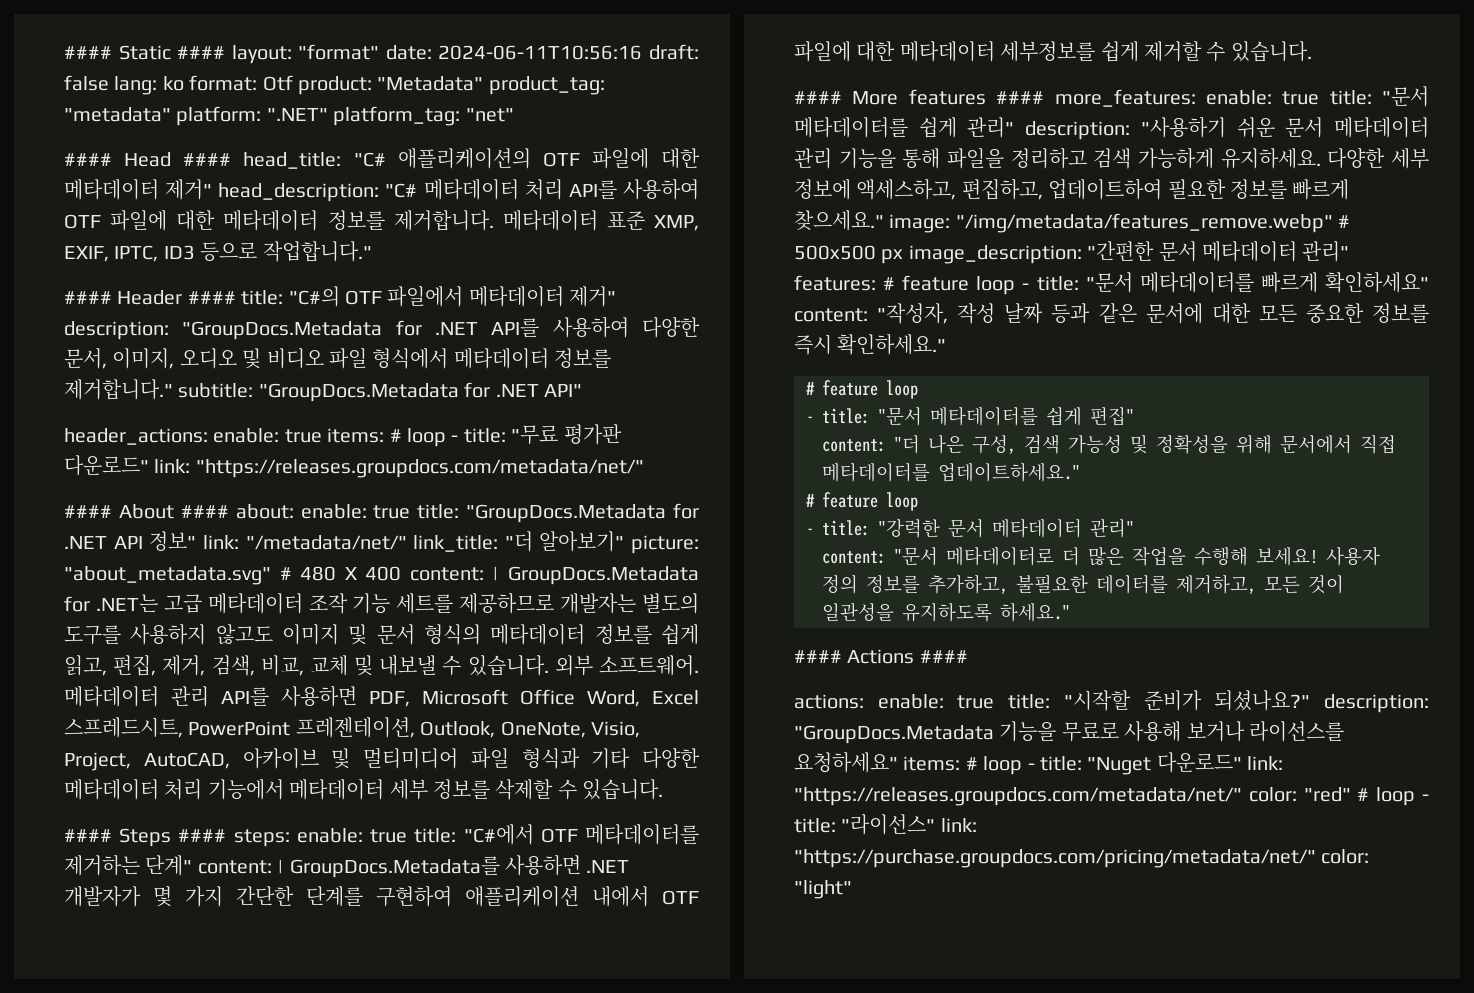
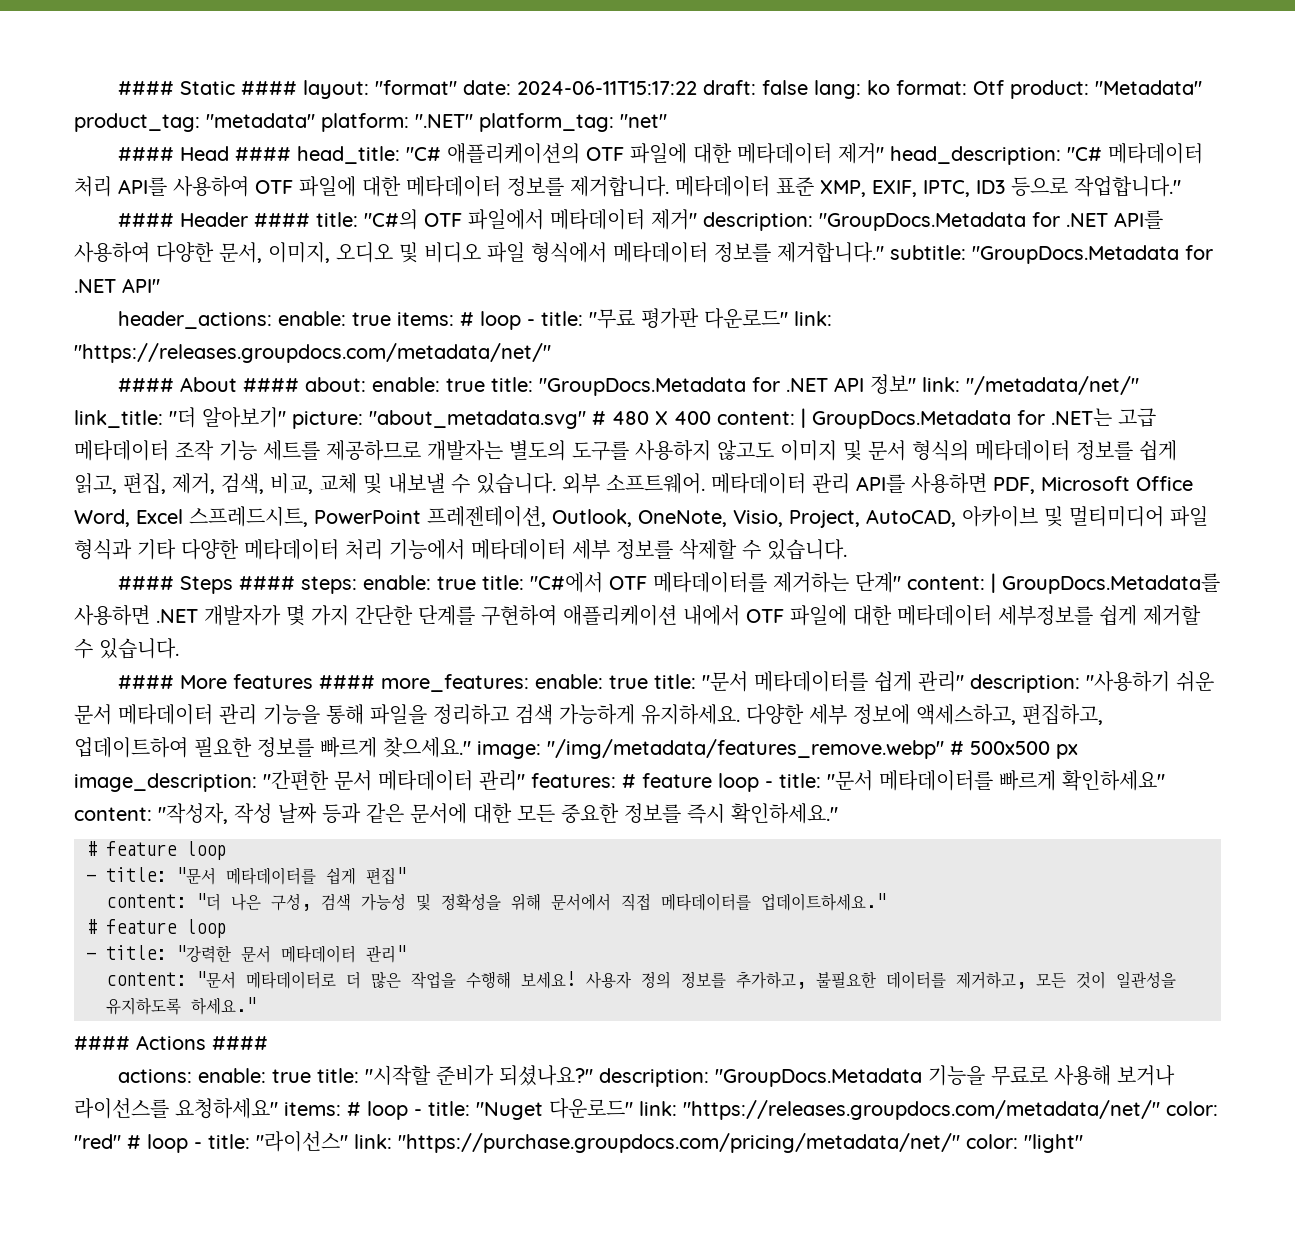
- #### Static #### layout: "format" date: 2024-06-11T10:56:16 draft: false lang: ko format: Otf product: "Metadata" product_tag: "metadata" platform: ".NET" platform_tag: "net"
+ #### Static #### layout: "format" date: 2024-06-11T15:17:22 draft: false lang: ko format: Otf product: "Metadata" product_tag: "metadata" platform: ".NET" platform_tag: "net"

